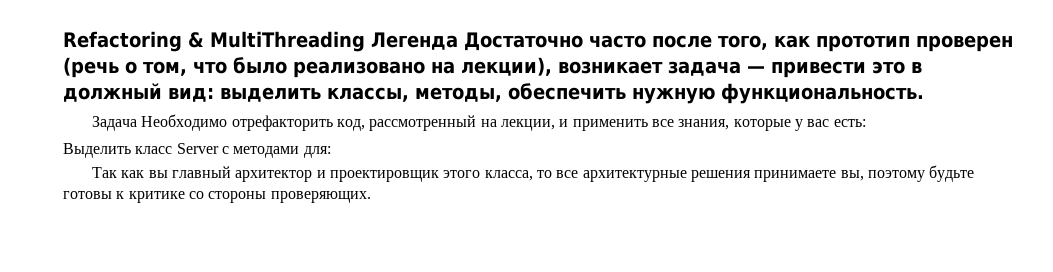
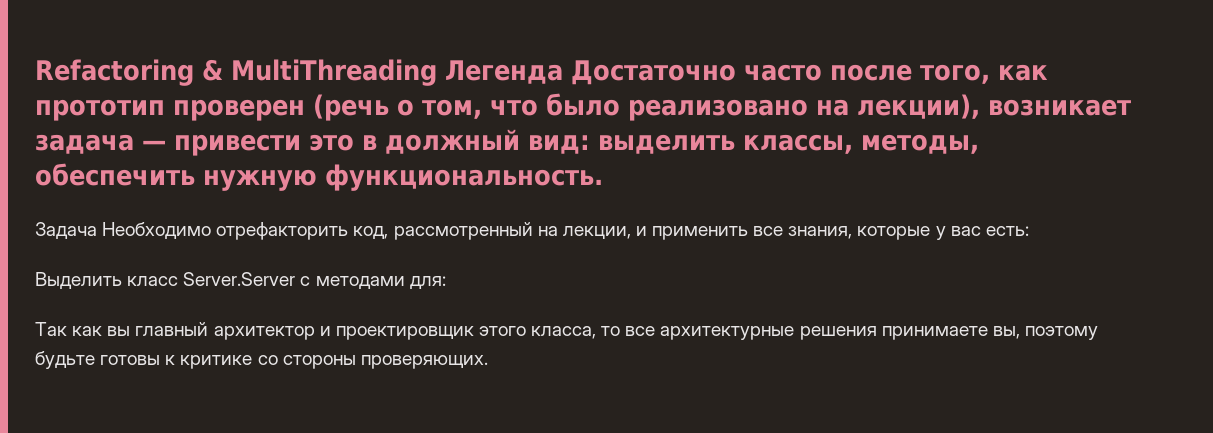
- Выделить класс Server с методами для:
+ Выделить класс Server.Server с методами для:

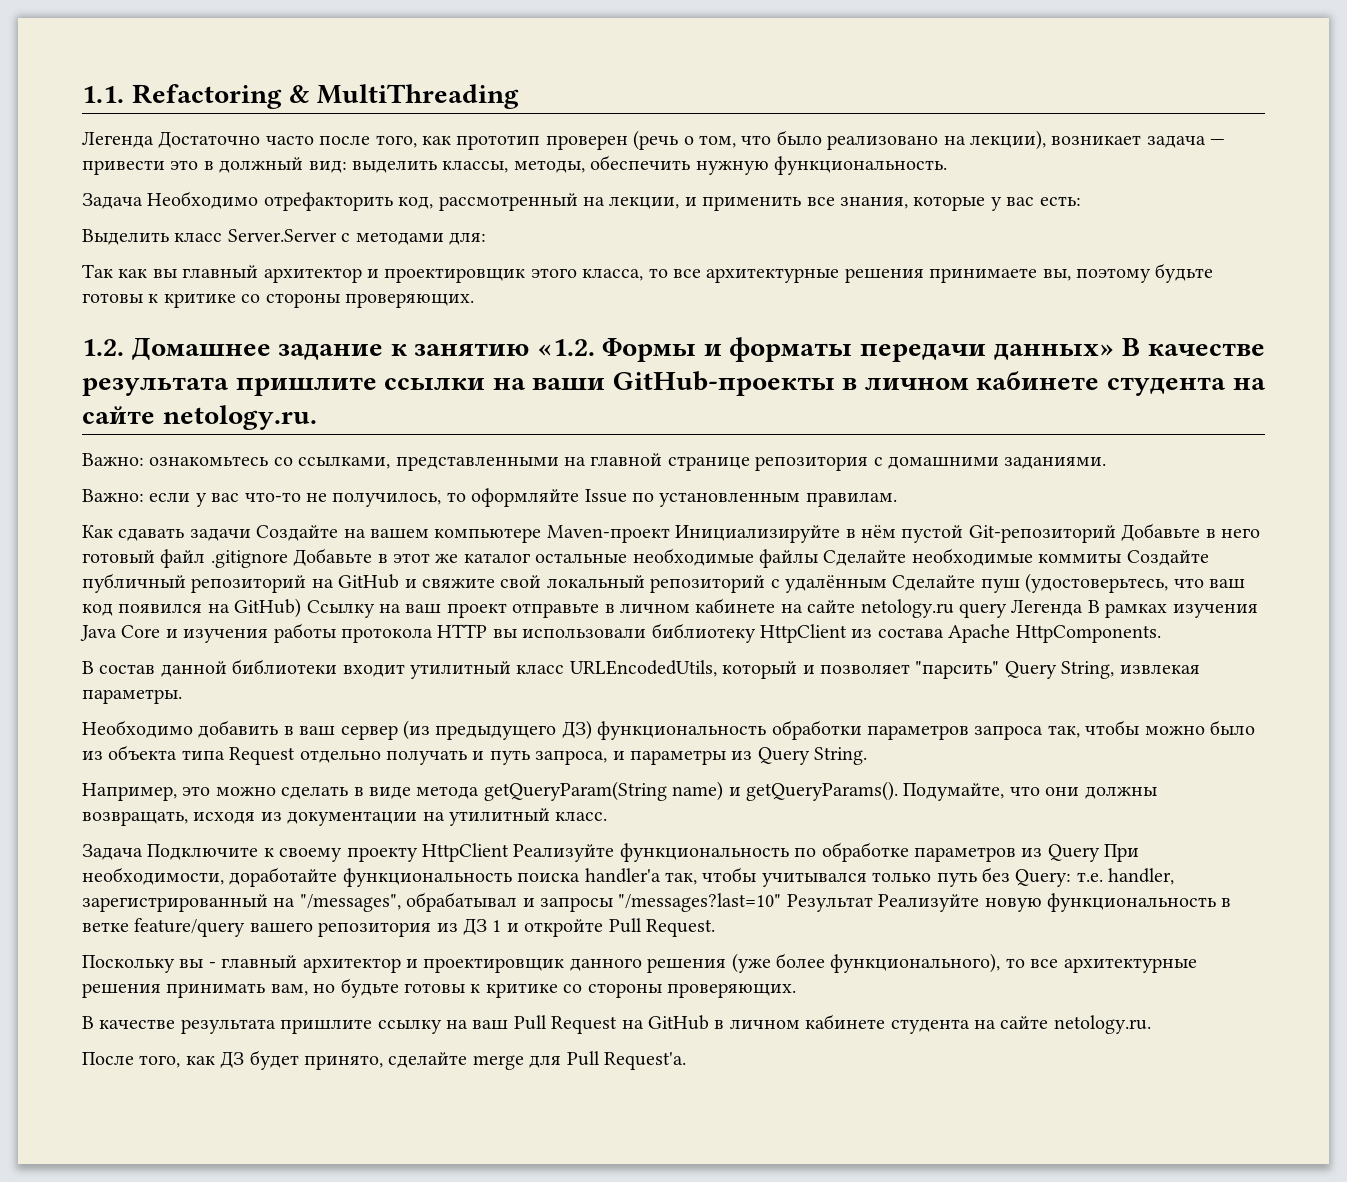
- Refactoring & MultiThreading Легенда Достаточно часто после того, как прототип проверен (речь о том, что было реализовано на лекции), возникает задача — привести это в должный вид: выделить классы, методы, обеспечить нужную функциональность.
+ 1.1. Refactoring & MultiThreading
+ Легенда Достаточно часто после того, как прототип проверен (речь о том, что было реализовано на лекции), возникает задача — привести это в должный вид: выделить классы, методы, обеспечить нужную функциональность.
+ 1.2. Домашнее задание к занятию «1.2. Формы и форматы передачи данных» В качестве результата пришлите ссылки на ваши GitHub-проекты в личном кабинете студента на сайте netology.ru.
+ Важно: ознакомьтесь со ссылками, представленными на главной странице репозитория с домашними заданиями.
+ Важно: если у вас что-то не получилось, то оформляйте Issue по установленным правилам.
+ Как сдавать задачи Создайте на вашем компьютере Maven-проект Инициализируйте в нём пустой Git-репозиторий Добавьте в него готовый файл .gitignore Добавьте в этот же каталог остальные необходимые файлы Сделайте необходимые коммиты Создайте публичный репозиторий на GitHub и свяжите свой локальный репозиторий с удалённым Сделайте пуш (удостоверьтесь, что ваш код появился на GitHub) Ссылку на ваш проект отправьте в личном кабинете на сайте netology.ru query Легенда В рамках изучения Java Core и изучения работы протокола HTTP вы использовали библиотеку HttpClient из состава Apache HttpComponents.
+ В состав данной библиотеки входит утилитный класс URLEncodedUtils, который и позволяет "парсить" Query String, извлекая параметры.
+ Необходимо добавить в ваш сервер (из предыдущего ДЗ) функциональность обработки параметров запроса так, чтобы можно было из объекта типа Request отдельно получать и путь запроса, и параметры из Query String.
+ Например, это можно сделать в виде метода getQueryParam(String name) и getQueryParams(). Подумайте, что они должны возвращать, исходя из документации на утилитный класс.
+ Задача Подключите к своему проекту HttpClient Реализуйте функциональность по обработке параметров из Query При необходимости, доработайте функциональность поиска handler'а так, чтобы учитывался только путь без Query: т.е. handler, зарегистрированный на "/messages", обрабатывал и запросы "/messages?last=10" Результат Реализуйте новую функциональность в ветке feature/query вашего репозитория из ДЗ 1 и откройте Pull Request.
+ Поскольку вы - главный архитектор и проектировщик данного решения (уже более функционального), то все архитектурные решения принимать вам, но будьте готовы к критике со стороны проверяющих.
+ В качестве результата пришлите ссылку на ваш Pull Request на GitHub в личном кабинете студента на сайте netology.ru.
+ После того, как ДЗ будет принято, сделайте merge для Pull Request'а.

